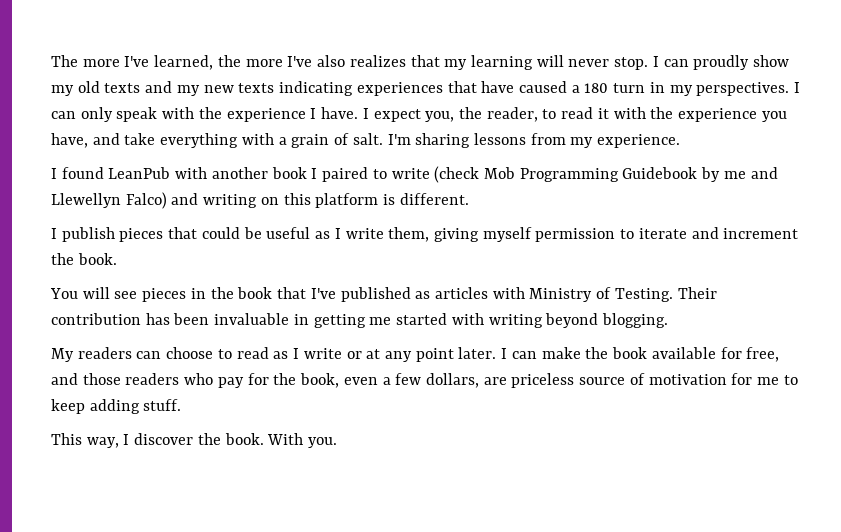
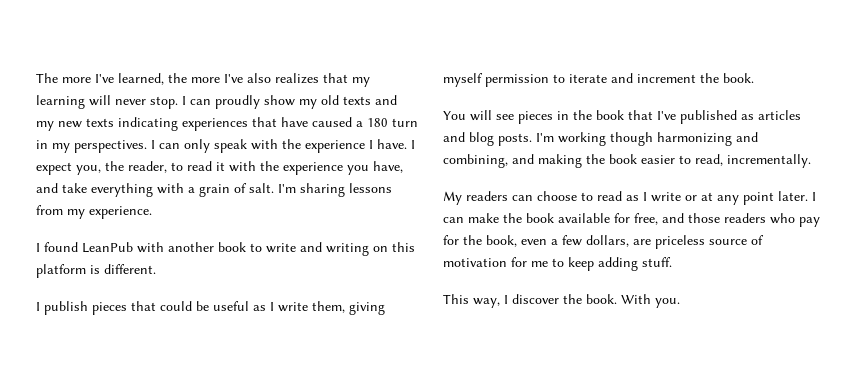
- I found LeanPub with another book I paired to write (check Mob Programming Guidebook by me and Llewellyn Falco) and writing on this platform is different.
+ I found LeanPub with another book to write and writing on this platform is different.
- You will see pieces in the book that I've published as articles with Ministry of Testing. Their contribution has been invaluable in getting me started with writing beyond blogging.
+ You will see pieces in the book that I've published as articles and blog posts. I'm working though harmonizing and combining, and making the book easier to read, incrementally.

